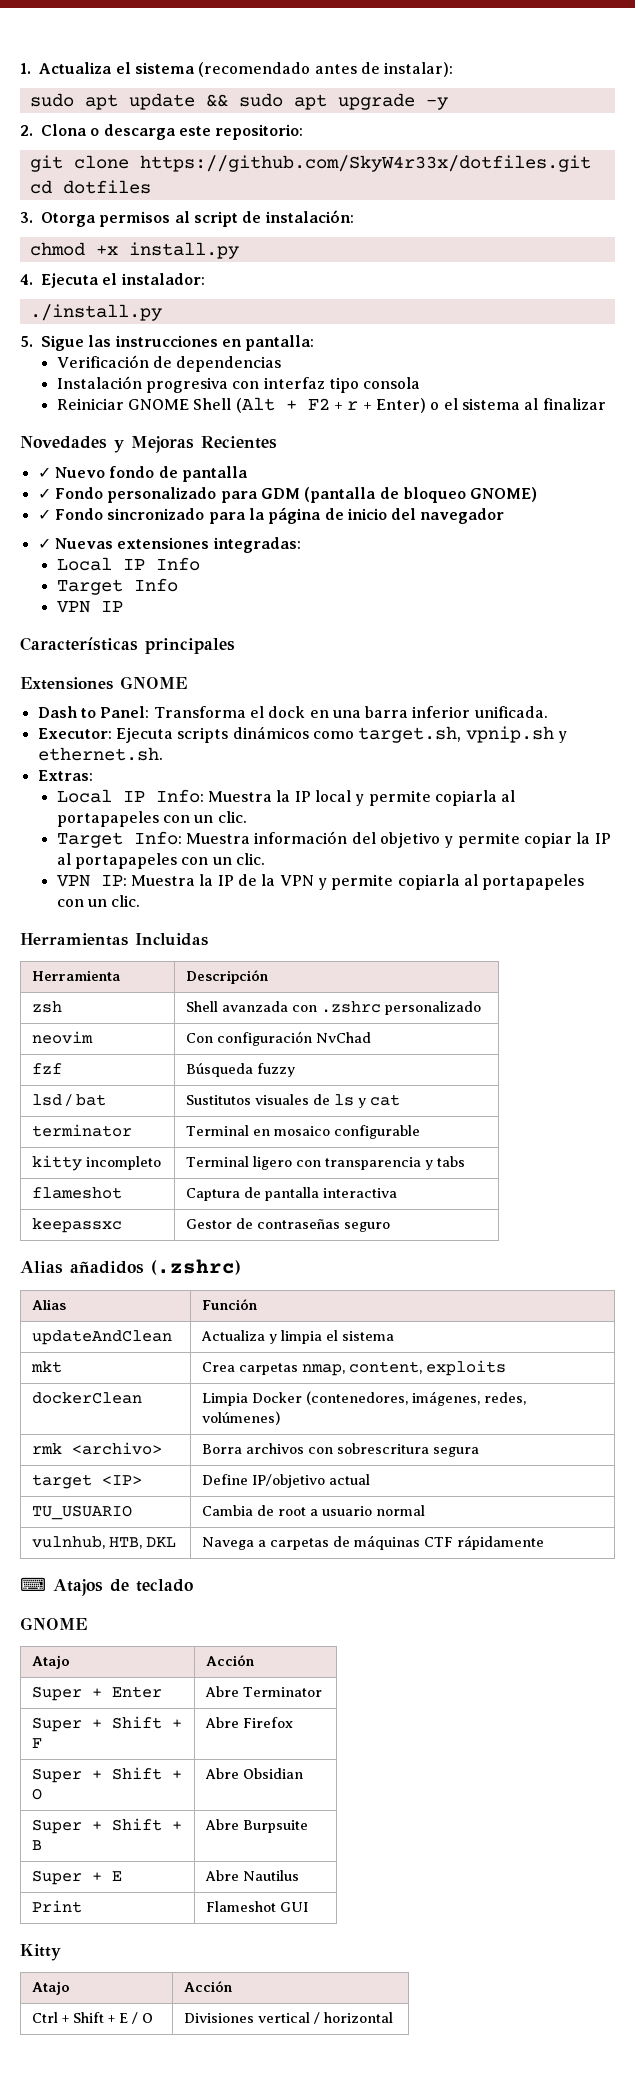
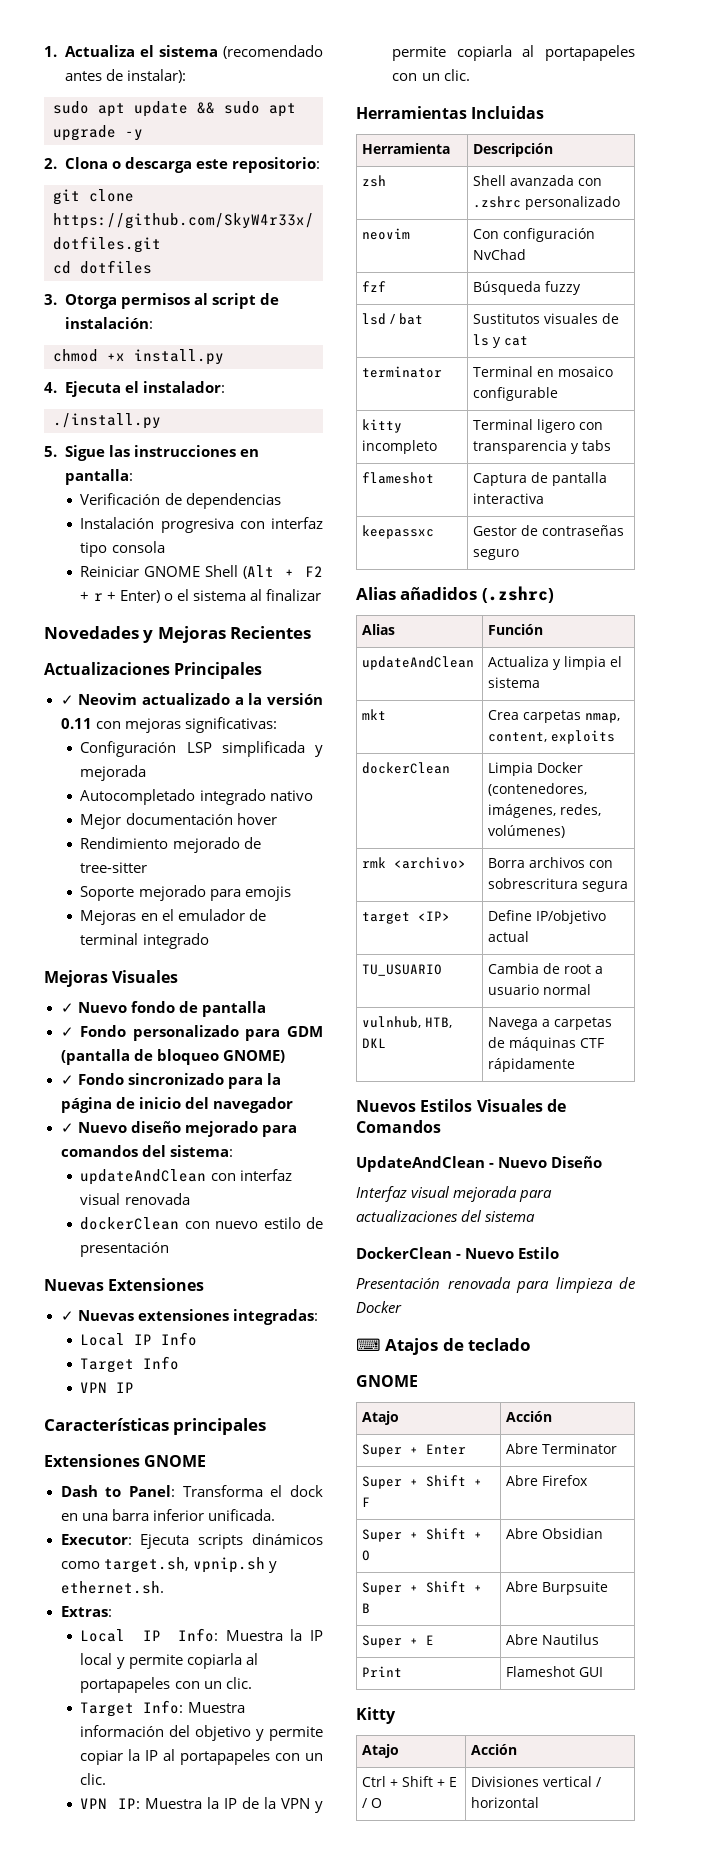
+ Actualizaciones Principales
+ ✓ Neovim actualizado a la versión 0.11 con mejoras significativas:
+ Configuración LSP simplificada y mejorada
+ Autocompletado integrado nativo
+ Mejor documentación hover
+ Rendimiento mejorado de tree-sitter
+ Soporte mejorado para emojis
+ Mejoras en el emulador de terminal integrado
+ Mejoras Visuales
+ ✓ Nuevo diseño mejorado para comandos del sistema:
+ updateAndClean con interfaz visual renovada
+ dockerClean con nuevo estilo de presentación
+ Nuevas Extensiones
+ Nuevos Estilos Visuales de Comandos
+ UpdateAndClean - Nuevo Diseño
+ Interfaz visual mejorada para actualizaciones del sistema
+ DockerClean - Nuevo Estilo
+ Presentación renovada para limpieza de Docker

